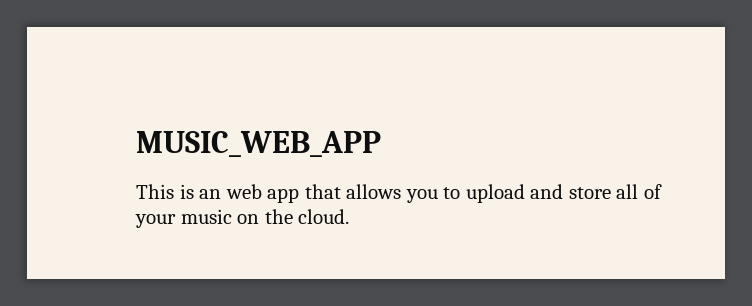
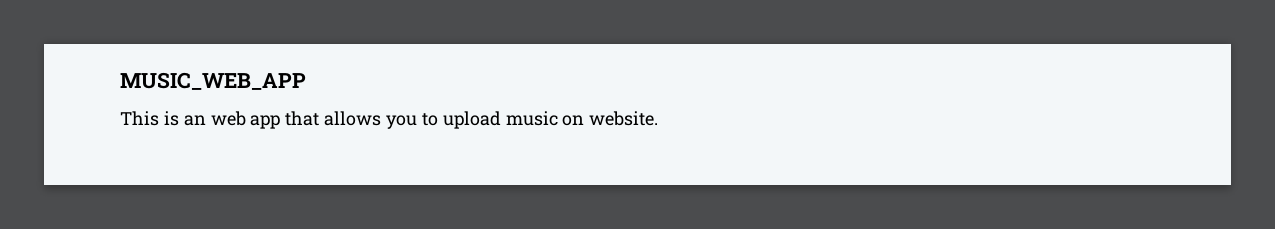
- This is an web app that allows you to upload and store all of your music on the cloud.
+ This is an web app that allows you to upload music on website.

